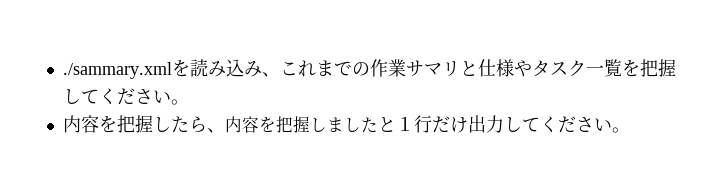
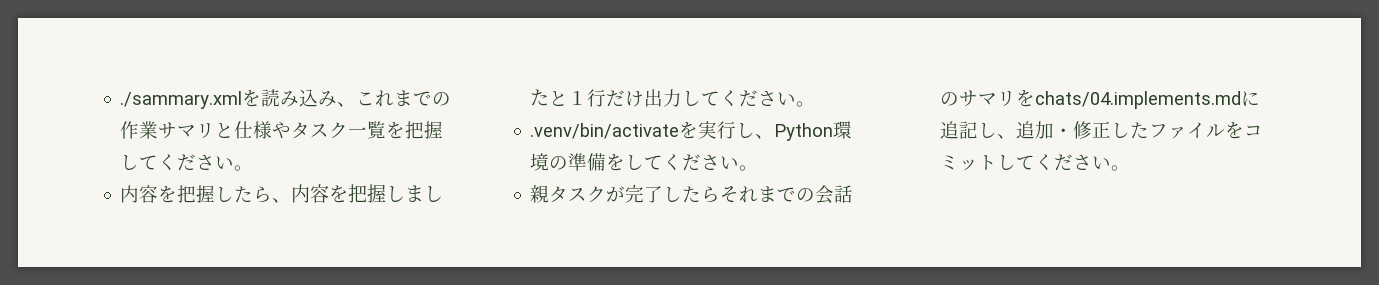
+ .venv/bin/activateを実行し、Python環境の準備をしてください。
+ 親タスクが完了したらそれまでの会話のサマリをchats/04.implements.mdに追記し、追加・修正したファイルをコミットしてください。

